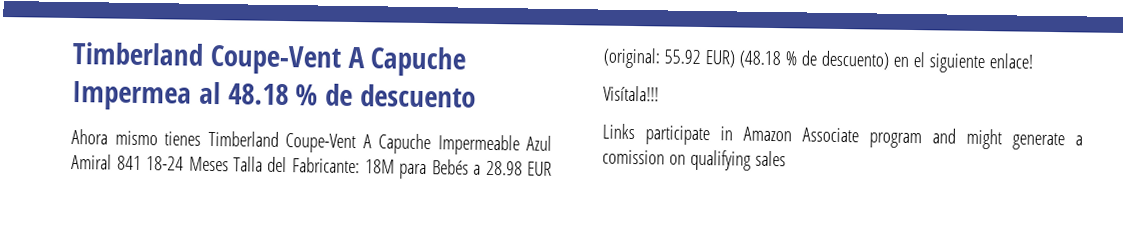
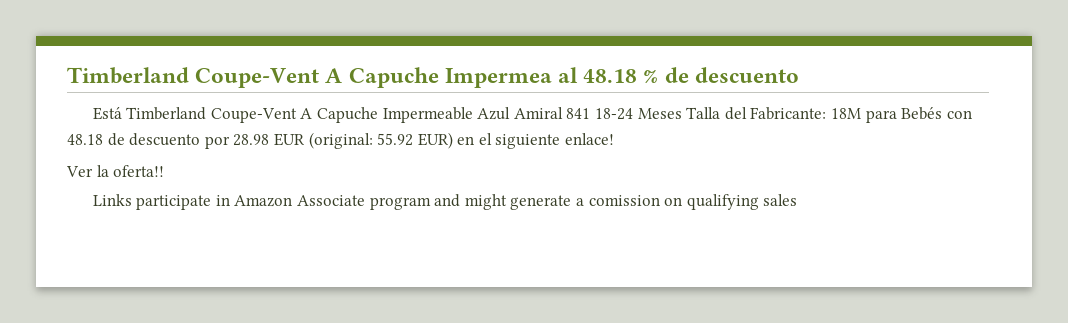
- Ahora mismo tienes Timberland Coupe-Vent A Capuche Impermeable Azul Amiral 841 18-24 Meses Talla del Fabricante: 18M para Bebés a 28.98 EUR (original: 55.92 EUR) (48.18 % de descuento) en el siguiente enlace!
+ Está Timberland Coupe-Vent A Capuche Impermeable Azul Amiral 841 18-24 Meses Talla del Fabricante: 18M para Bebés con 48.18 de descuento por 28.98 EUR (original: 55.92 EUR) en el siguiente enlace!
- Visítala!!!
+ Ver la oferta!!

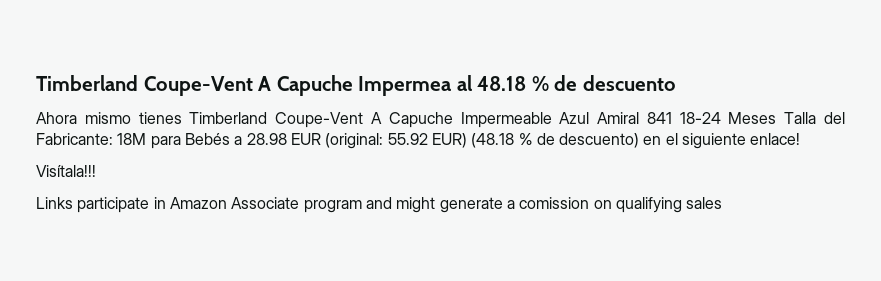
- Está Timberland Coupe-Vent A Capuche Impermeable Azul Amiral 841 18-24 Meses Talla del Fabricante: 18M para Bebés con 48.18 de descuento por 28.98 EUR (original: 55.92 EUR) en el siguiente enlace!
+ Ahora mismo tienes Timberland Coupe-Vent A Capuche Impermeable Azul Amiral 841 18-24 Meses Talla del Fabricante: 18M para Bebés a 28.98 EUR (original: 55.92 EUR) (48.18 % de descuento) en el siguiente enlace!
- Ver la oferta!!
+ Visítala!!!

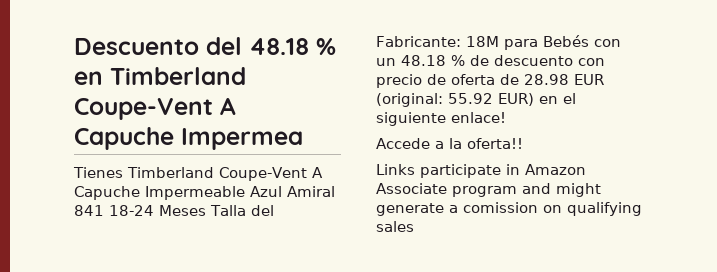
- Timberland Coupe-Vent A Capuche Impermea al 48.18 % de descuento
- Ahora mismo tienes Timberland Coupe-Vent A Capuche Impermeable Azul Amiral 841 18-24 Meses Talla del Fabricante: 18M para Bebés a 28.98 EUR (original: 55.92 EUR) (48.18 % de descuento) en el siguiente enlace!
+ Descuento del 48.18 % en Timberland Coupe-Vent A Capuche Impermea
+ Tienes Timberland Coupe-Vent A Capuche Impermeable Azul Amiral 841 18-24 Meses Talla del Fabricante: 18M para Bebés con un 48.18 % de descuento con precio de oferta de 28.98 EUR (original: 55.92 EUR) en el siguiente enlace!
- Visítala!!!
+ Accede a la oferta!!

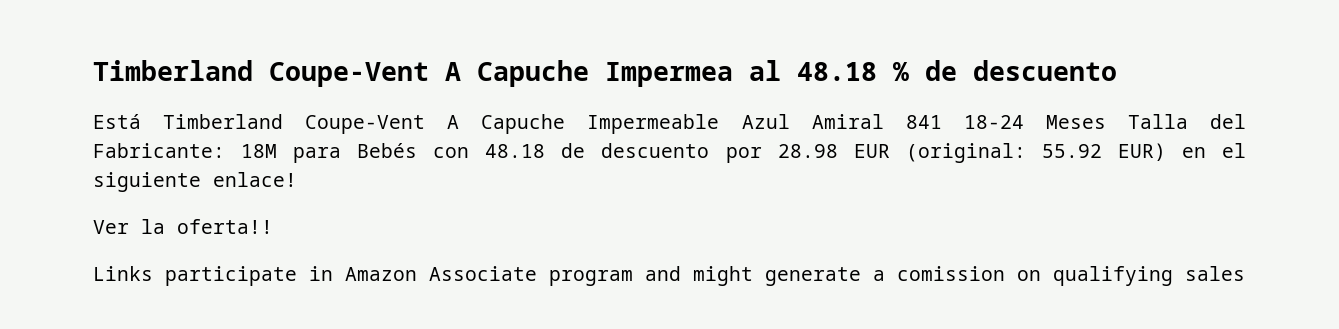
- Descuento del 48.18 % en Timberland Coupe-Vent A Capuche Impermea
- Tienes Timberland Coupe-Vent A Capuche Impermeable Azul Amiral 841 18-24 Meses Talla del Fabricante: 18M para Bebés con un 48.18 % de descuento con precio de oferta de 28.98 EUR (original: 55.92 EUR) en el siguiente enlace!
+ Timberland Coupe-Vent A Capuche Impermea al 48.18 % de descuento
+ Está Timberland Coupe-Vent A Capuche Impermeable Azul Amiral 841 18-24 Meses Talla del Fabricante: 18M para Bebés con 48.18 de descuento por 28.98 EUR (original: 55.92 EUR) en el siguiente enlace!
- Accede a la oferta!!
+ Ver la oferta!!

